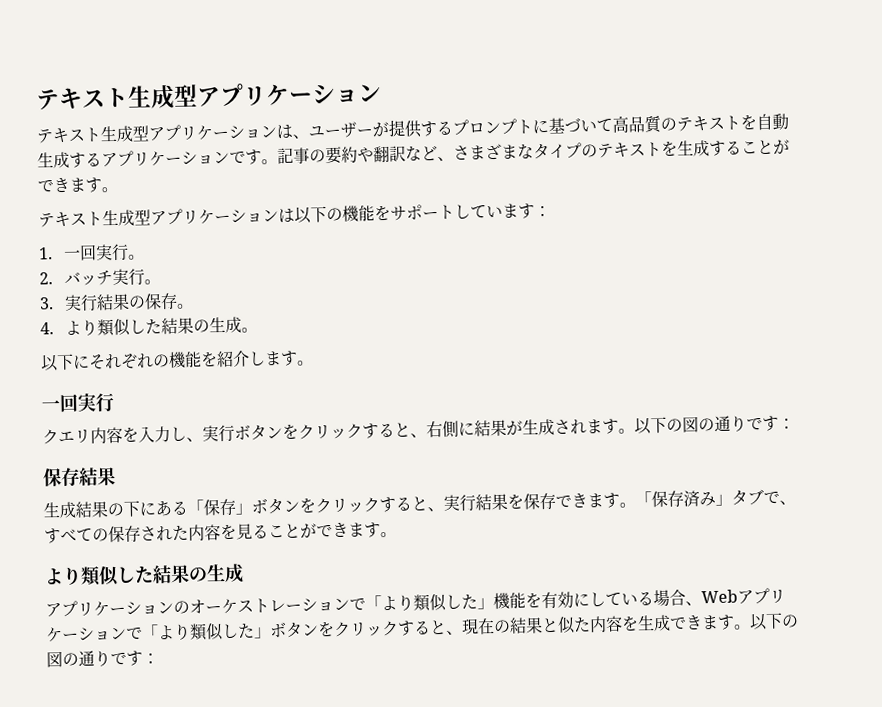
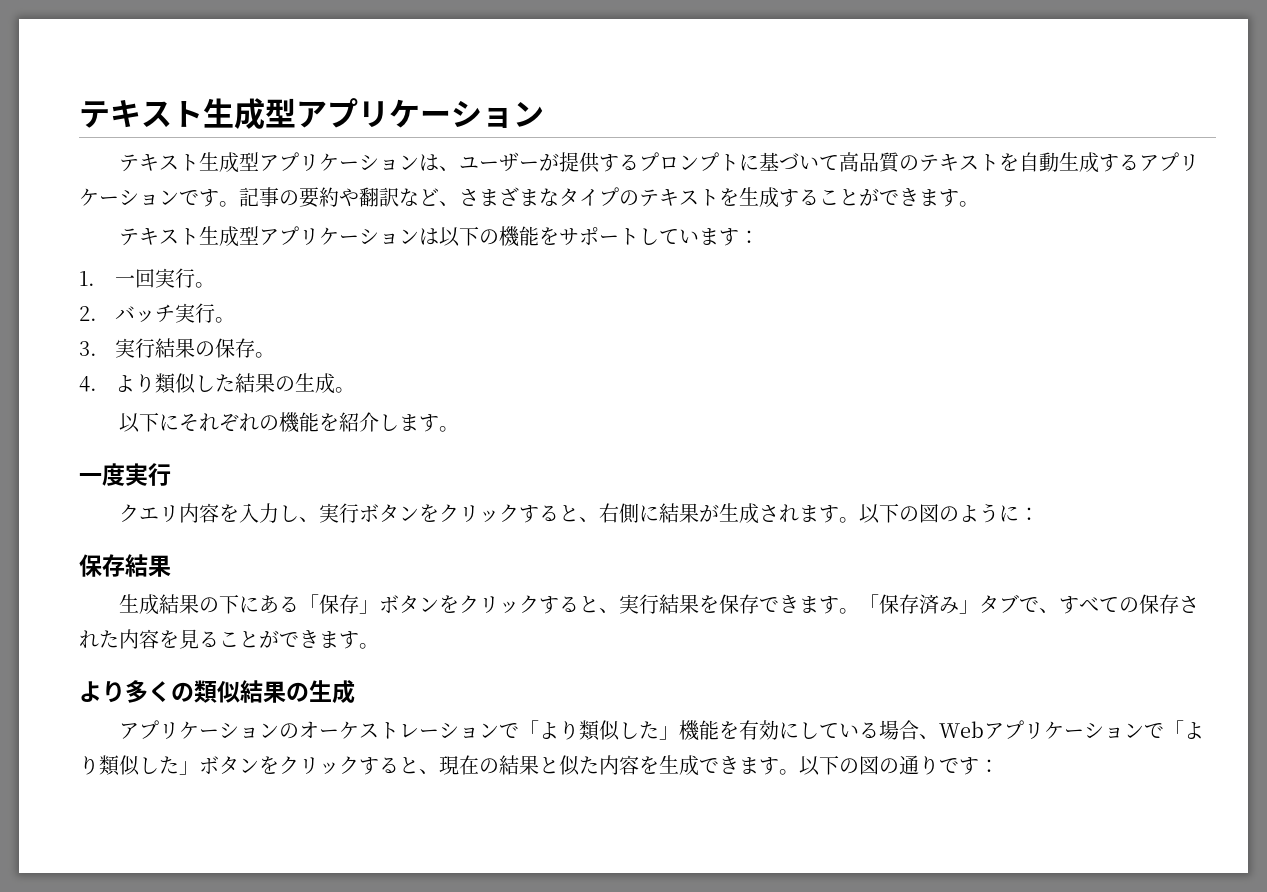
  以下にそれぞれの機能を紹介します。
- 一回実行
+ 一度実行
- クエリ内容を入力し、実行ボタンをクリックすると、右側に結果が生成されます。以下の図の通りです：
+ クエリ内容を入力し、実行ボタンをクリックすると、右側に結果が生成されます。以下の図のように：
  「保存済み」タブで、すべての保存された内容を見ることができます。
- より類似した結果の生成
+ より多くの類似結果の生成

